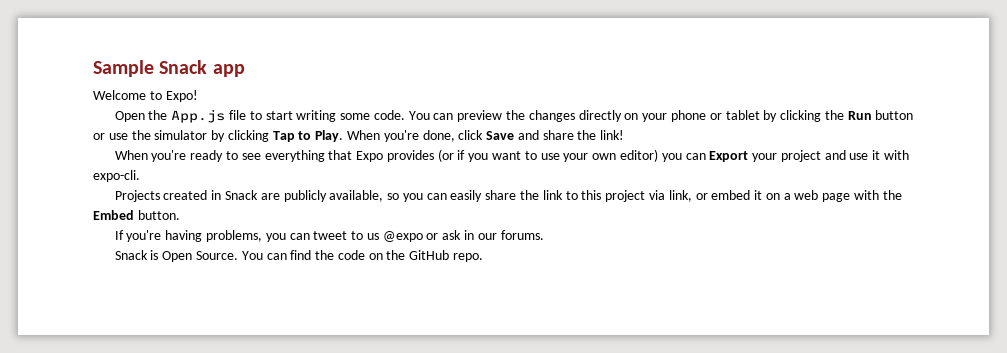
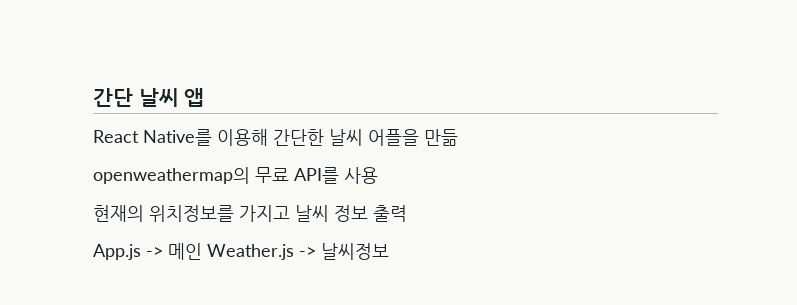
- Sample Snack app
- Welcome to Expo!
- Open the App.js file to start writing some code. You can preview the changes directly on your phone or tablet by clicking the Run button or use the simulator by clicking Tap to Play. When you're done, click Save and share the link!
- When you're ready to see everything that Expo provides (or if you want to use your own editor) you can Export your project and use it with expo-cli.
- Projects created in Snack are publicly available, so you can easily share the link to this project via link, or embed it on a web page with the Embed button.
- If you're having problems, you can tweet to us @expo or ask in our forums.
- Snack is Open Source. You can find the code on the GitHub repo.
+ 간단 날씨 앱
+ React Native를 이용해 간단한 날씨 어플을 만듦
+ openweathermap의 무료 API를 사용
+ 현재의 위치정보를 가지고 날씨 정보 출력
+ App.js -> 메인 Weather.js -> 날씨정보

